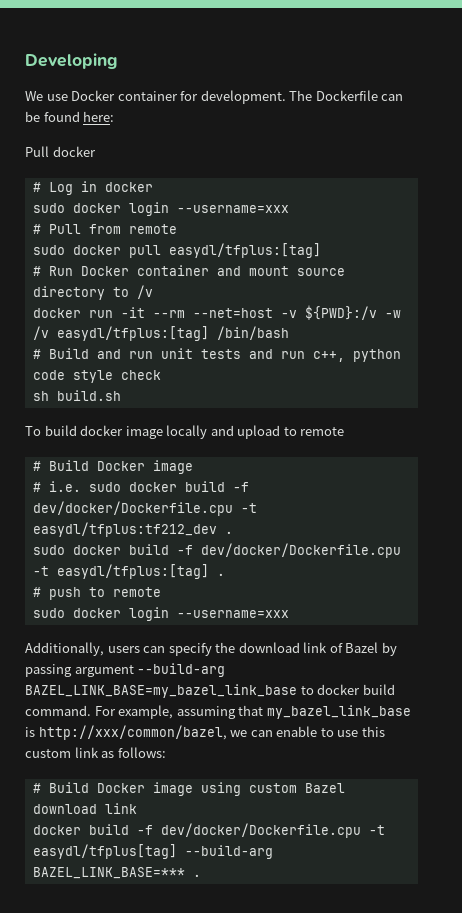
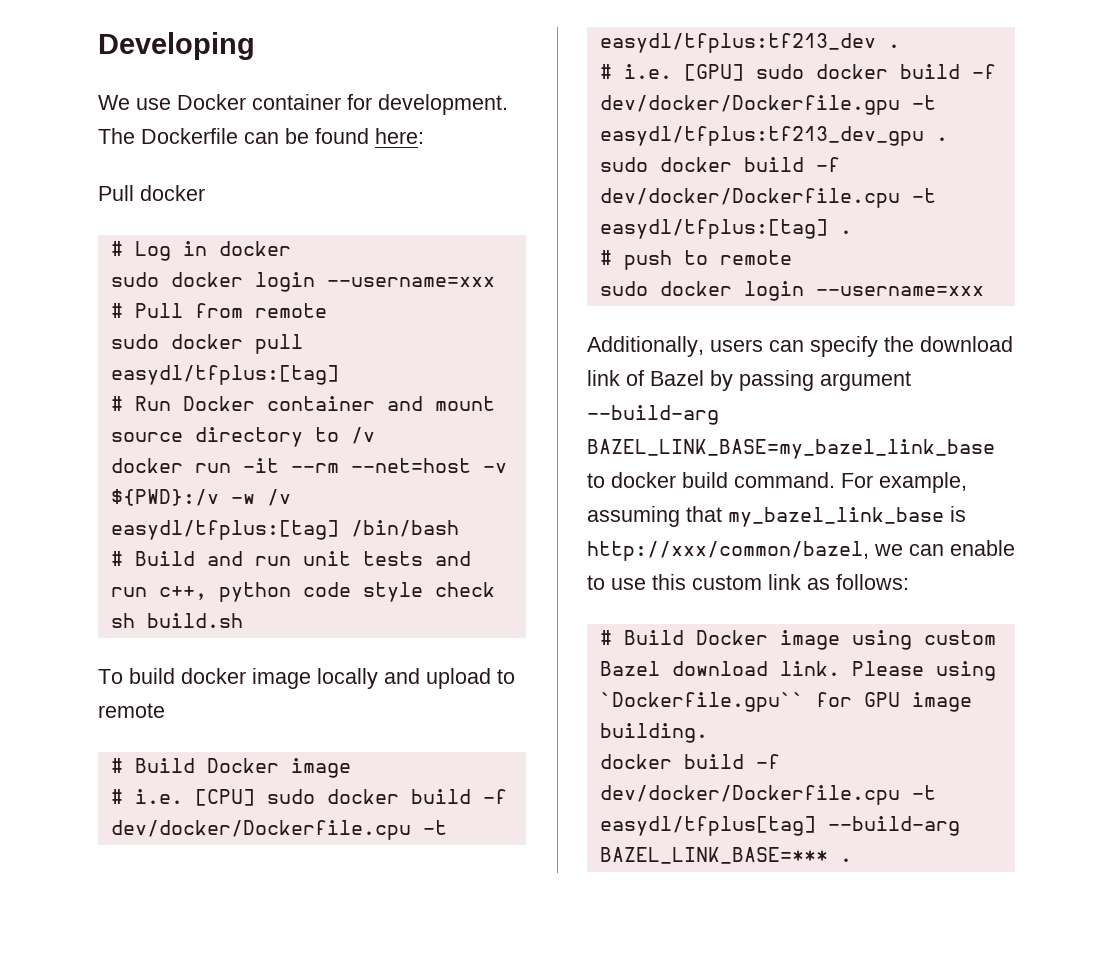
- # i.e. sudo docker build -f dev/docker/Dockerfile.cpu -t easydl/tfplus:tf212_dev .
+ # i.e. [CPU] sudo docker build -f dev/docker/Dockerfile.cpu -t easydl/tfplus:tf213_dev .
+ # i.e. [GPU] sudo docker build -f dev/docker/Dockerfile.gpu -t easydl/tfplus:tf213_dev_gpu .
- # Build Docker image using custom Bazel download link
+ # Build Docker image using custom Bazel download link. Please using `Dockerfile.gpu`` for GPU image building.

